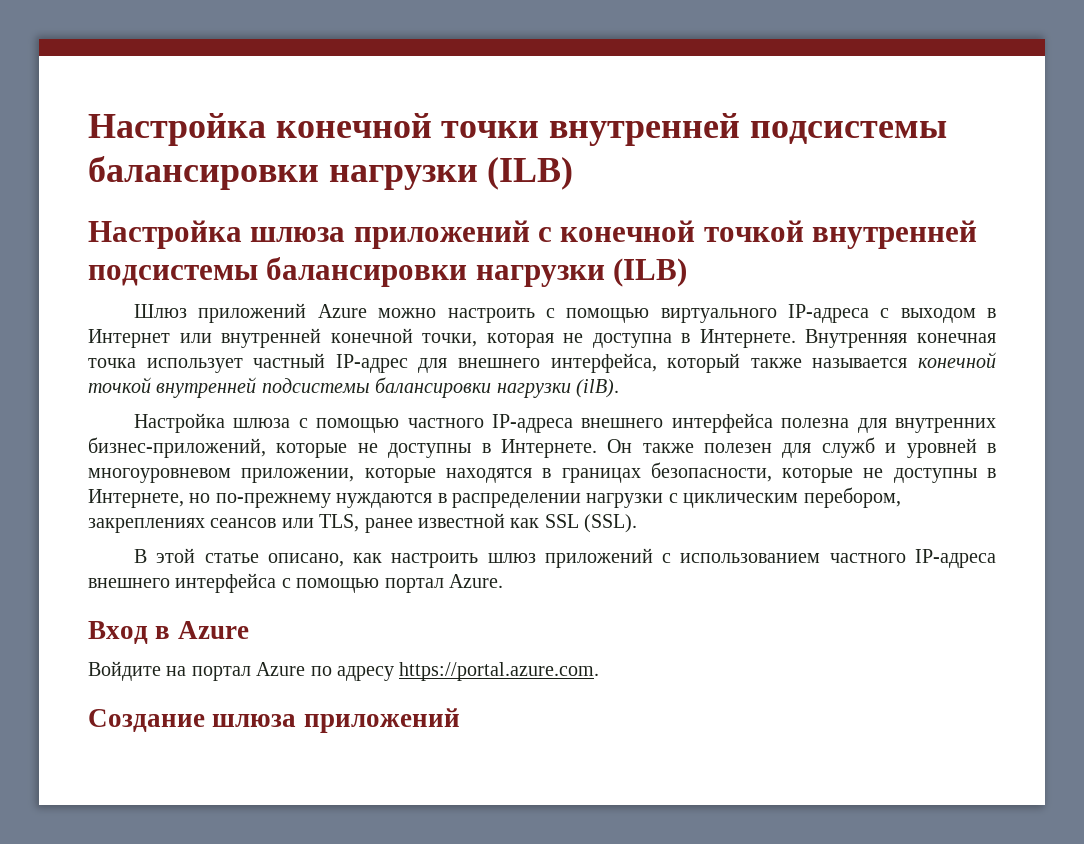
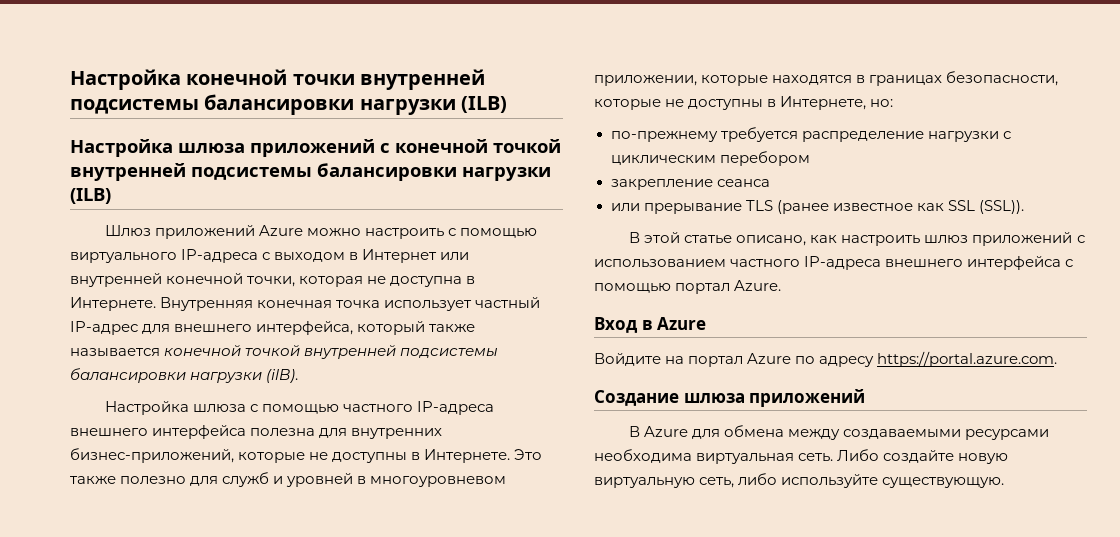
- Он также полезен для служб и уровней в многоуровневом приложении, которые находятся в границах безопасности, которые не доступны в Интернете, но по-прежнему нуждаются в распределении нагрузки с циклическим перебором, закреплениях сеансов или TLS, ранее известной как SSL (SSL).
+ Это также полезно для служб и уровней в многоуровневом приложении, которые находятся в границах безопасности, которые не доступны в Интернете, но:
+ по-прежнему требуется распределение нагрузки с циклическим перебором
+ закрепление сеанса
+ или прерывание TLS (ранее известное как SSL (SSL)).
+ В Azure для обмена между создаваемыми ресурсами необходима виртуальная сеть. Либо создайте новую виртуальную сеть, либо используйте существующую.

